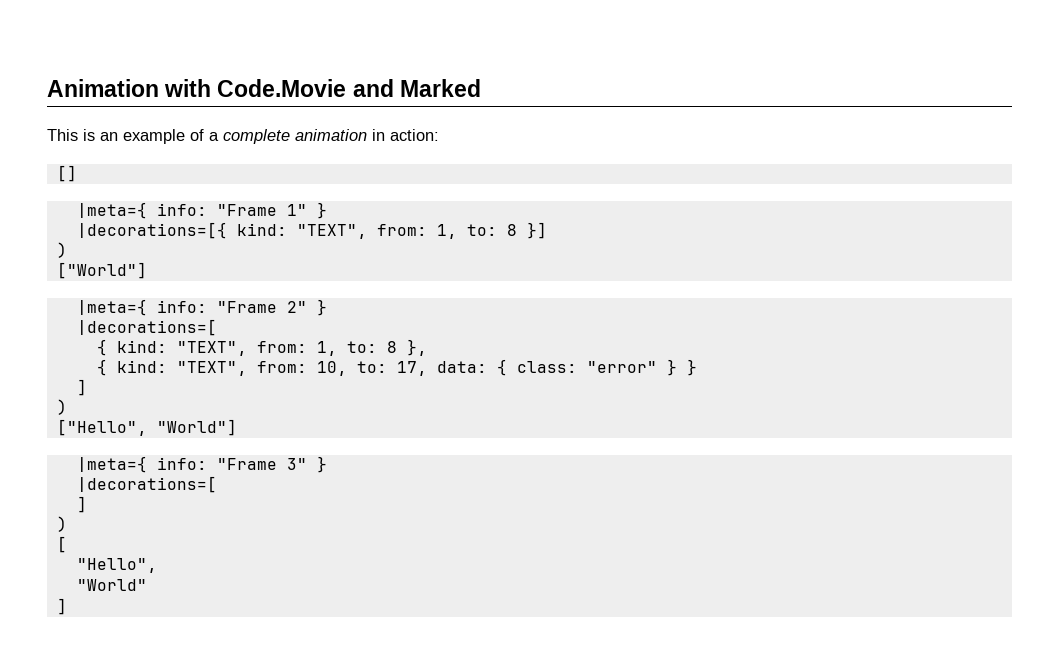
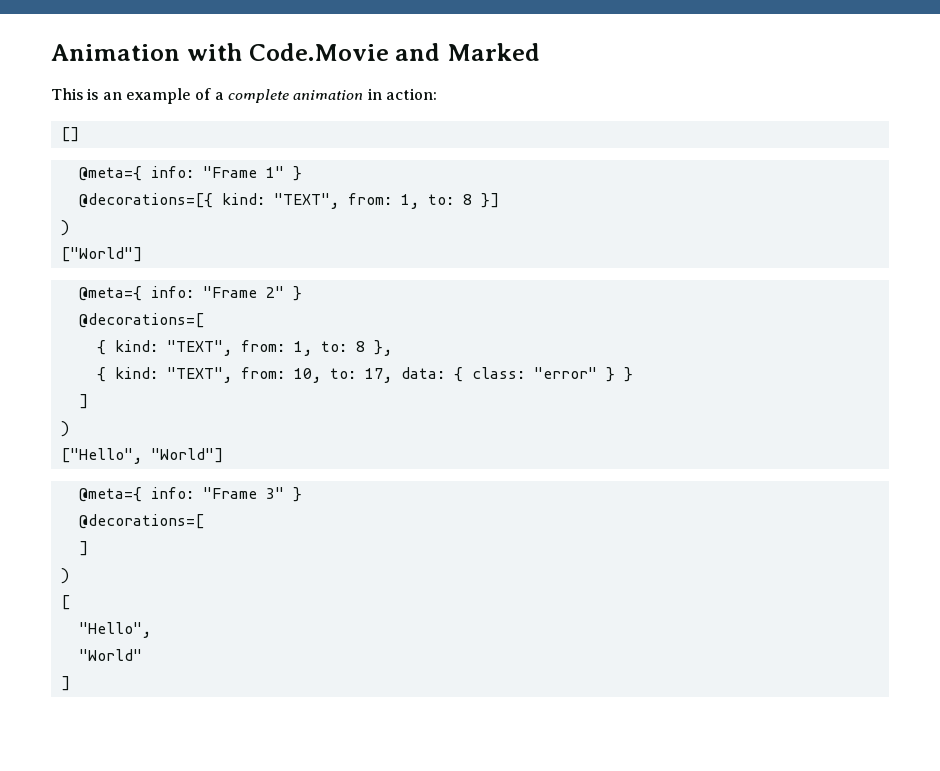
- |meta={ info: "Frame 1" }
+ @meta={ info: "Frame 1" }
- |decorations=[{ kind: "TEXT", from: 1, to: 8 }]
+ @decorations=[{ kind: "TEXT", from: 1, to: 8 }]
- |meta={ info: "Frame 2" }
- |decorations=[
+ @meta={ info: "Frame 2" }
+ @decorations=[
- |meta={ info: "Frame 3" }
- |decorations=[
+ @meta={ info: "Frame 3" }
+ @decorations=[

